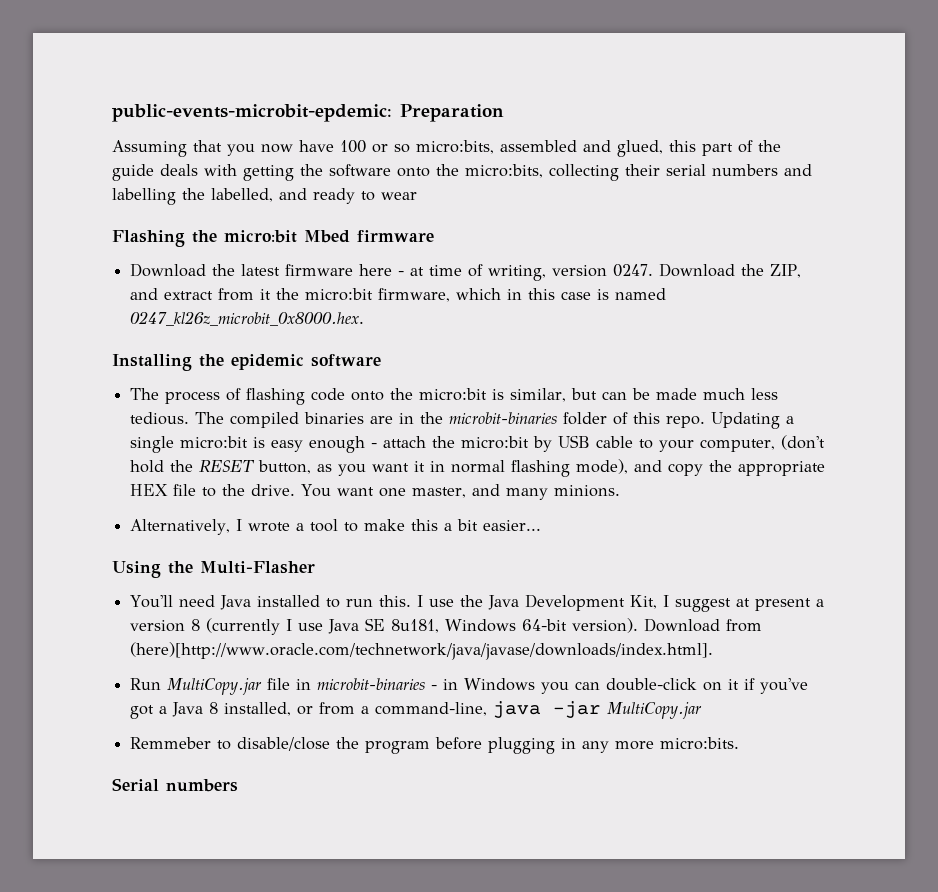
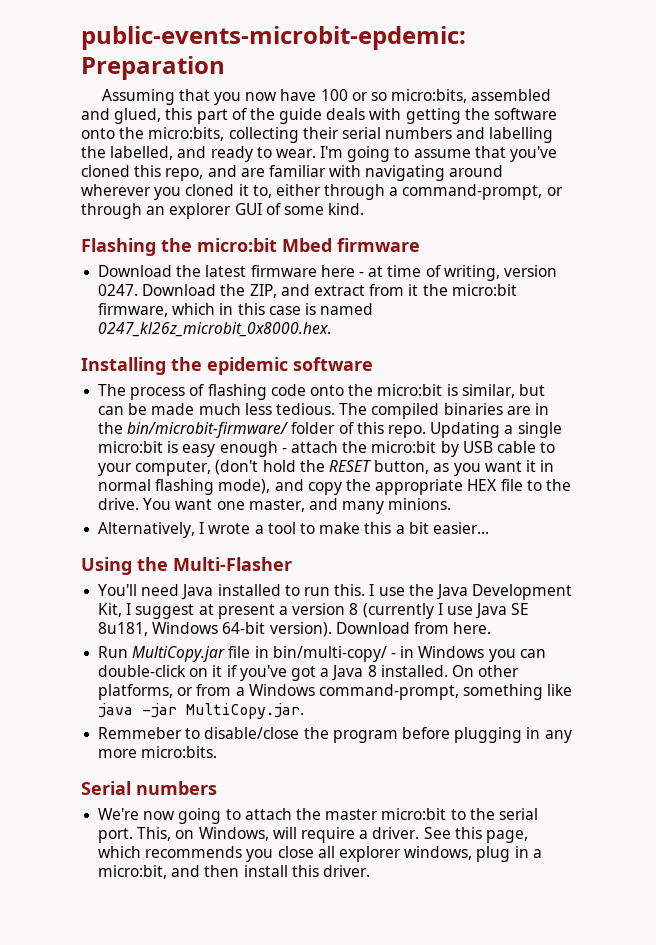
- Assuming that you now have 100 or so micro:bits, assembled and glued, this part of the guide deals with getting the software onto the micro:bits, collecting their serial numbers and labelling the labelled, and ready to wear
+ Assuming that you now have 100 or so micro:bits, assembled and glued, this part of the guide deals with getting the software onto the micro:bits, collecting their serial numbers and labelling the labelled, and ready to wear. I'm going to assume that you've cloned this repo, and are familiar with navigating around wherever you cloned it to, either through a command-prompt, or through an explorer GUI of some kind.
- The compiled binaries are in the microbit-binaries folder of this repo.
+ The compiled binaries are in the bin/microbit-firmware/ folder of this repo.
- Download from (here)[http://www.oracle.com/technetwork/java/javase/downloads/index.html].
+ Download from here.
- Run MultiCopy.jar file in microbit-binaries - in Windows you can double-click on it if you've got a Java 8 installed, or from a command-line, java -jar MultiCopy.jar
+ Run MultiCopy.jar file in bin/multi-copy/ - in Windows you can double-click on it if you've got a Java 8 installed. On other platforms, or from a Windows command-prompt, something like java -jar MultiCopy.jar.
+ We're now going to attach the master micro:bit to the serial port. This, on Windows, will require a driver. See this page, which recommends you close all explorer windows, plug in a micro:bit, and then install this driver.

